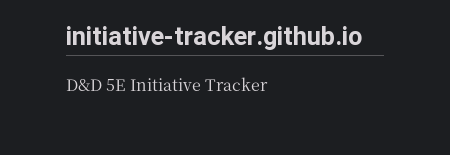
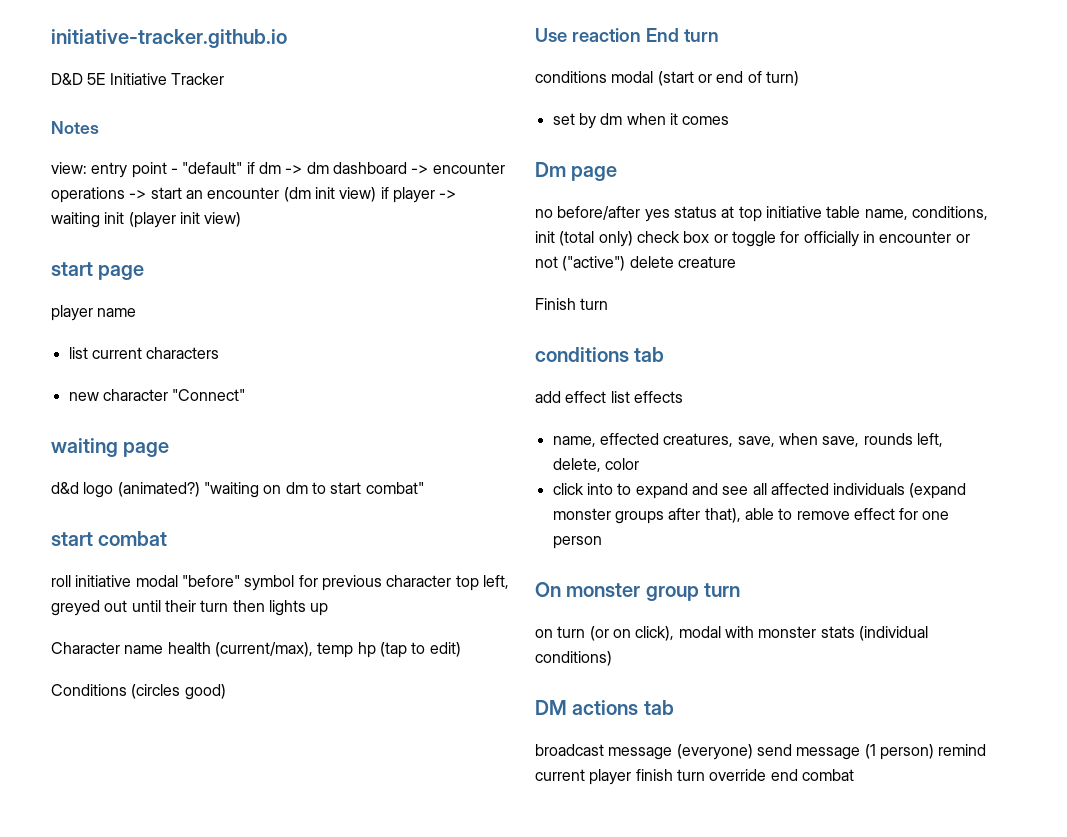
+ Notes
+ view: entry point - "default" if dm -> dm dashboard -> encounter operations -> start an encounter (dm init view) if player -> waiting init (player init view)
+ start page
+ player name
+ list current characters
+ new character "Connect"
+ waiting page
+ d&d logo (animated?) "waiting on dm to start combat"
+ start combat
+ roll initiative modal "before" symbol for previous character top left, greyed out until their turn then lights up
+ Character name health (current/max), temp hp (tap to edit)
+ Conditions (circles good)
+ Use reaction End turn
+ conditions modal (start or end of turn)
+ set by dm when it comes
+ Dm page
+ no before/after yes status at top initiative table name, conditions, init (total only) check box or toggle for officially in encounter or not ("active") delete creature
+ Finish turn
+ conditions tab
+ add effect list effects
+ name, effected creatures, save, when save, rounds left, delete, color
+ click into to expand and see all affected individuals (expand monster groups after that), able to remove effect for one person
+ On monster group turn
+ on turn (or on click), modal with monster stats (individual conditions)
+ DM actions tab
+ broadcast message (everyone) send message (1 person) remind current player finish turn override end combat

